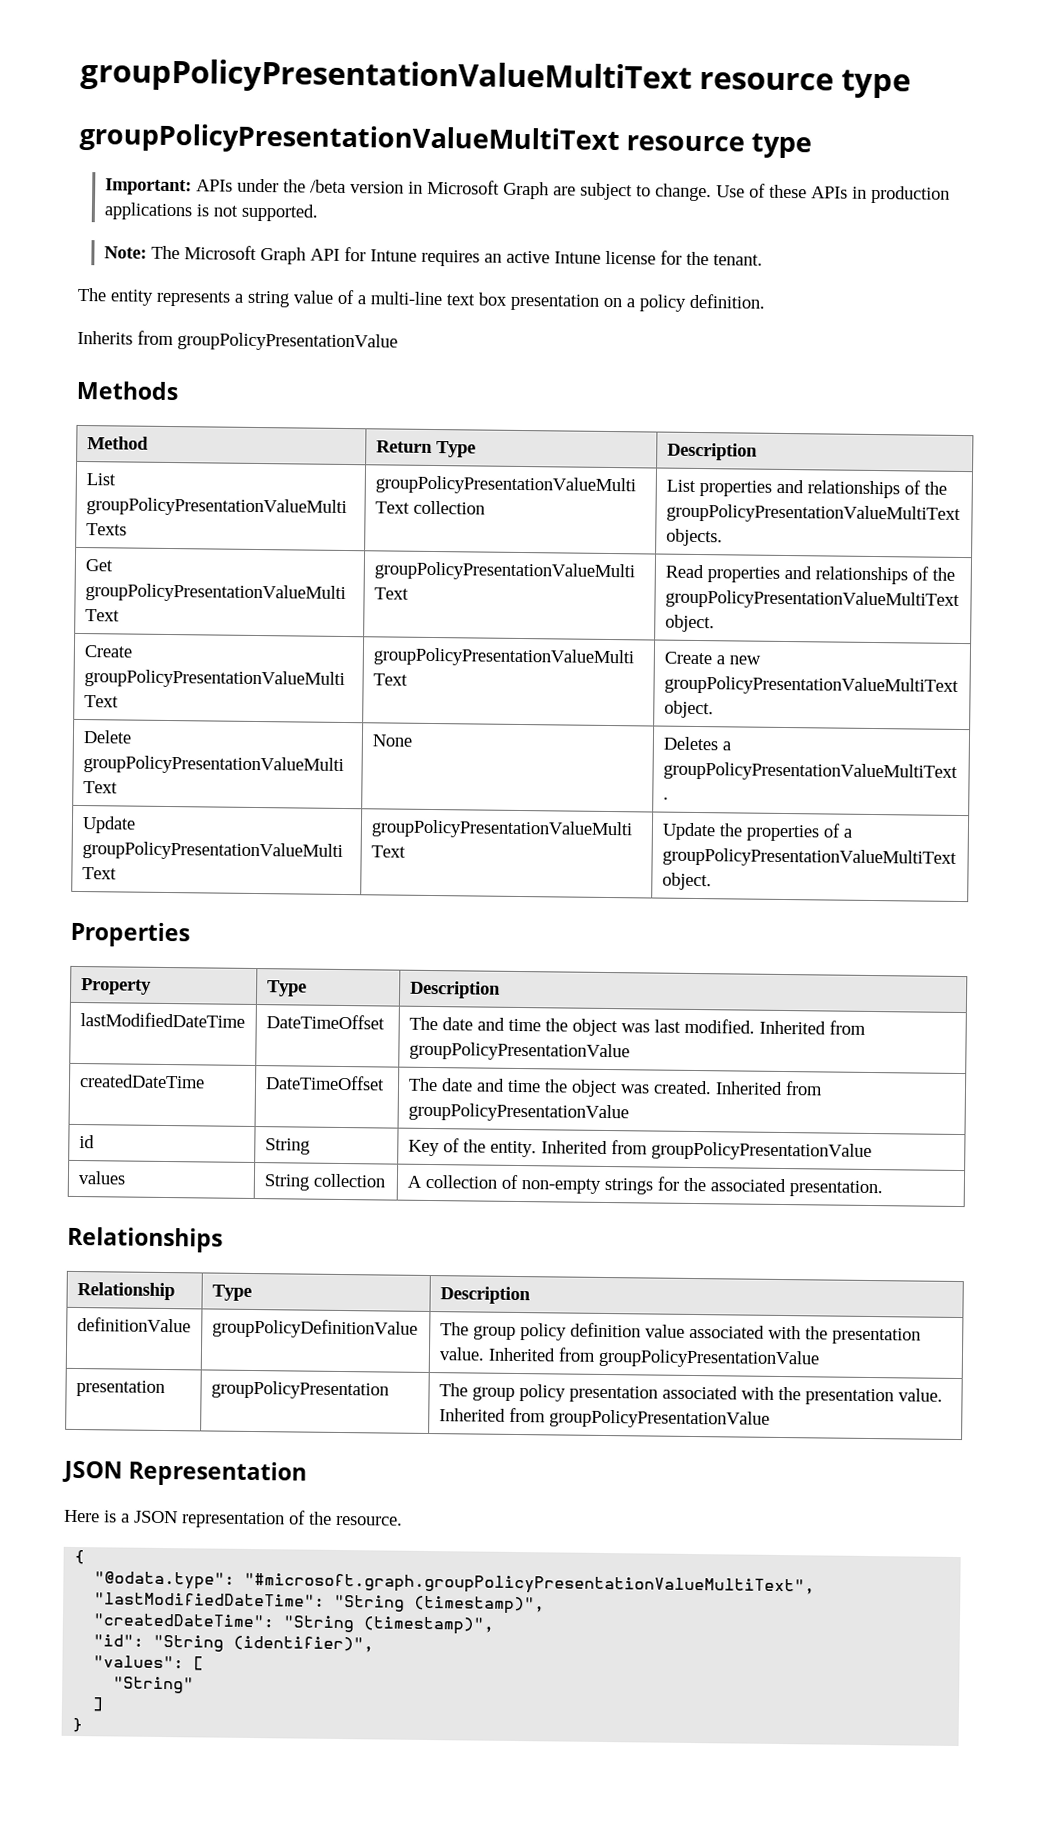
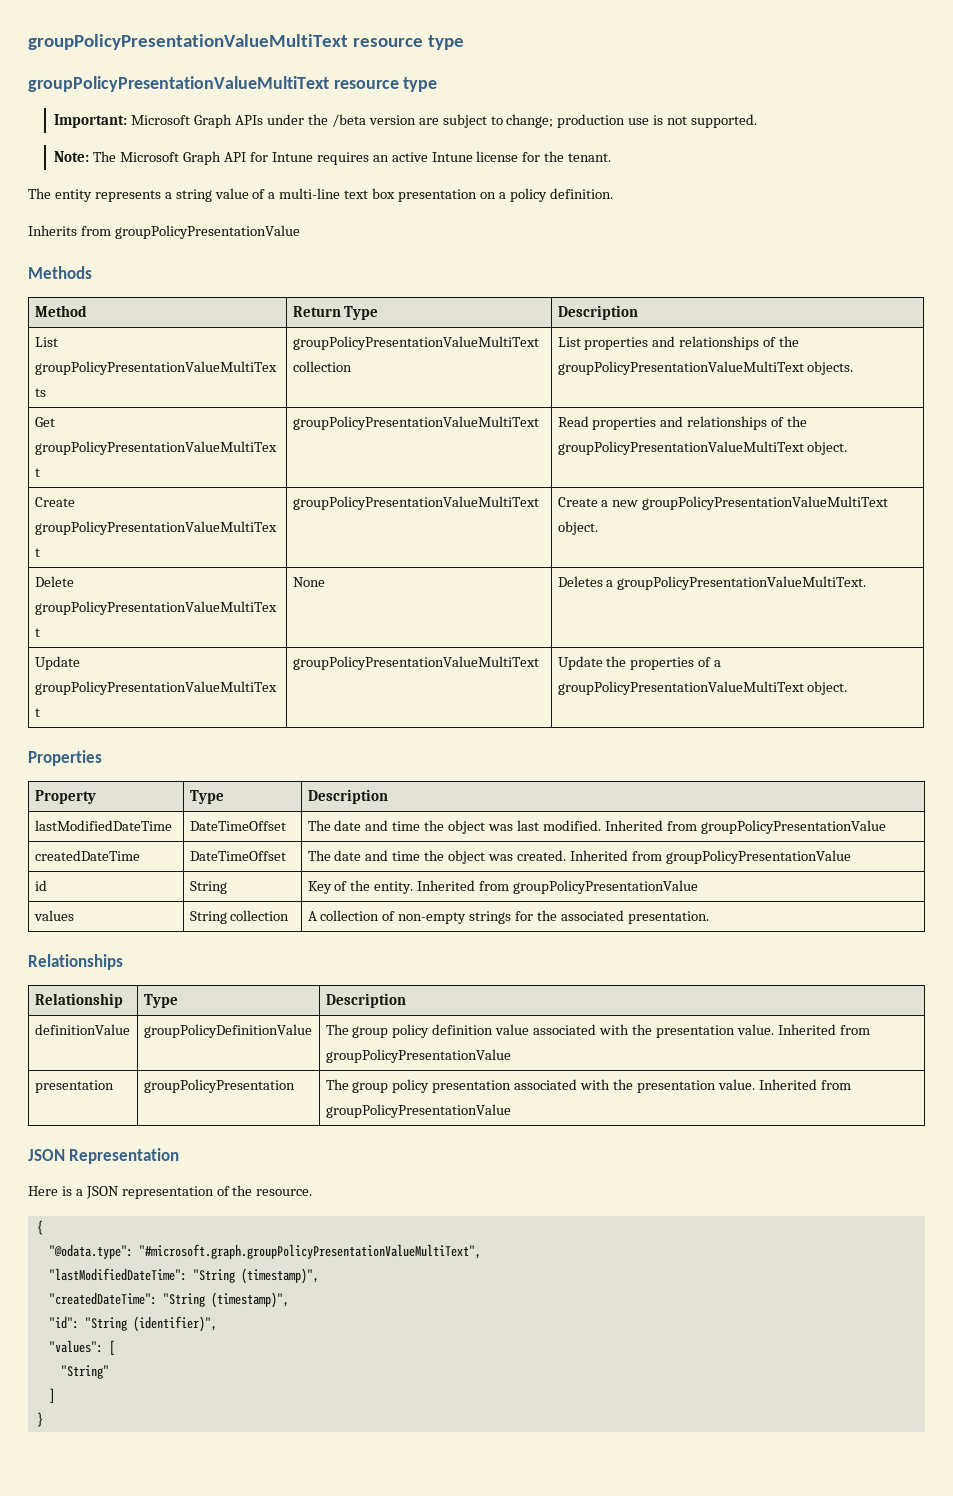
- Important: APIs under the /beta version in Microsoft Graph are subject to change. Use of these APIs in production applications is not supported.
+ Important: Microsoft Graph APIs under the /beta version are subject to change; production use is not supported.

